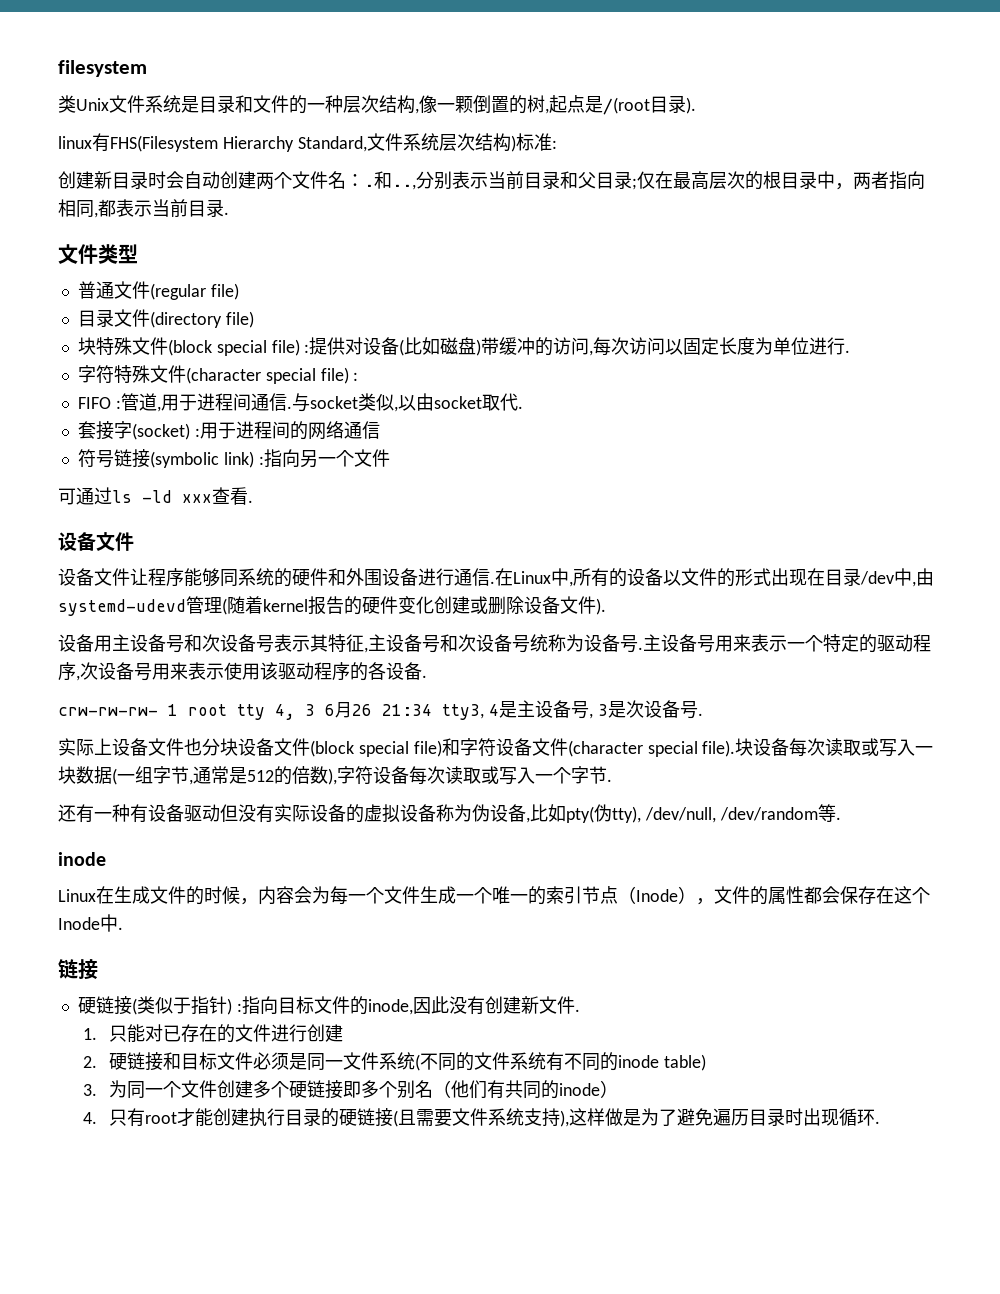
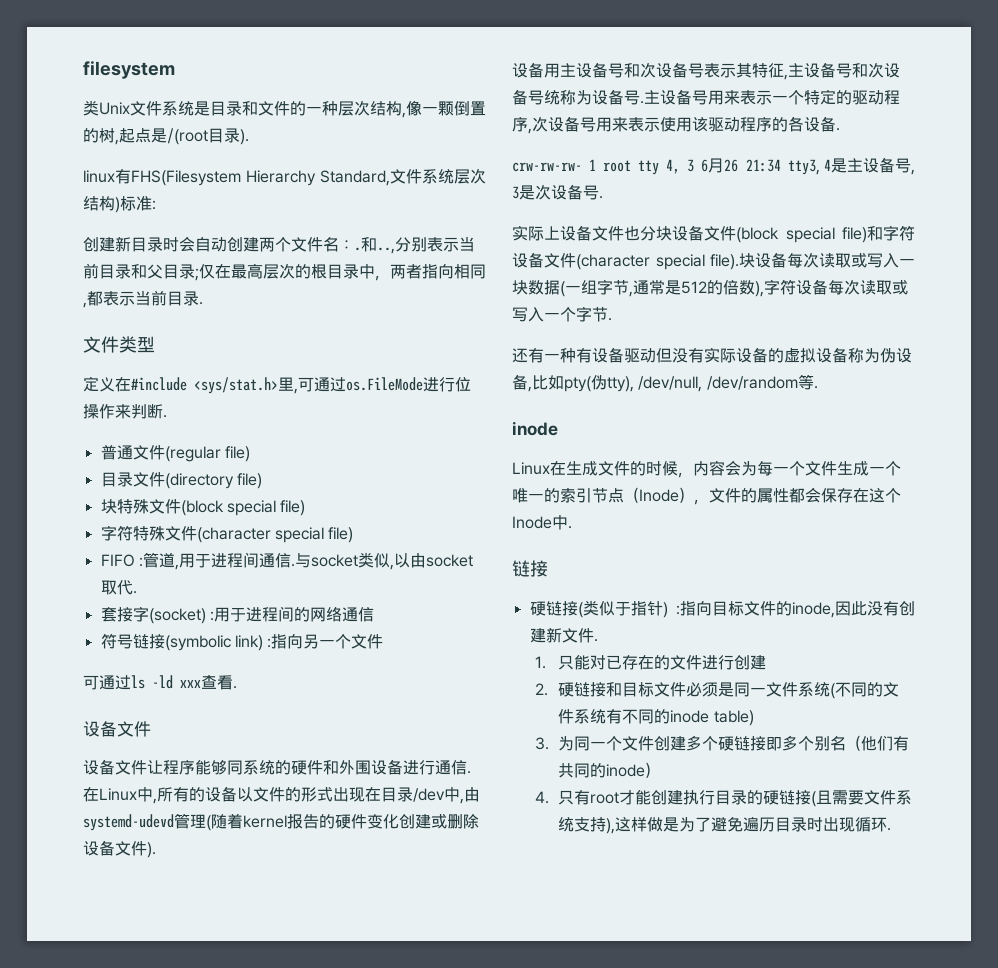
+ 定义在#include <sys/stat.h>里,可通过os.FileMode进行位操作来判断.
- 块特殊文件(block special file) :提供对设备(比如磁盘)带缓冲的访问,每次访问以固定长度为单位进行.
+ 块特殊文件(block special file)
- 字符特殊文件(character special file) :
+ 字符特殊文件(character special file)

